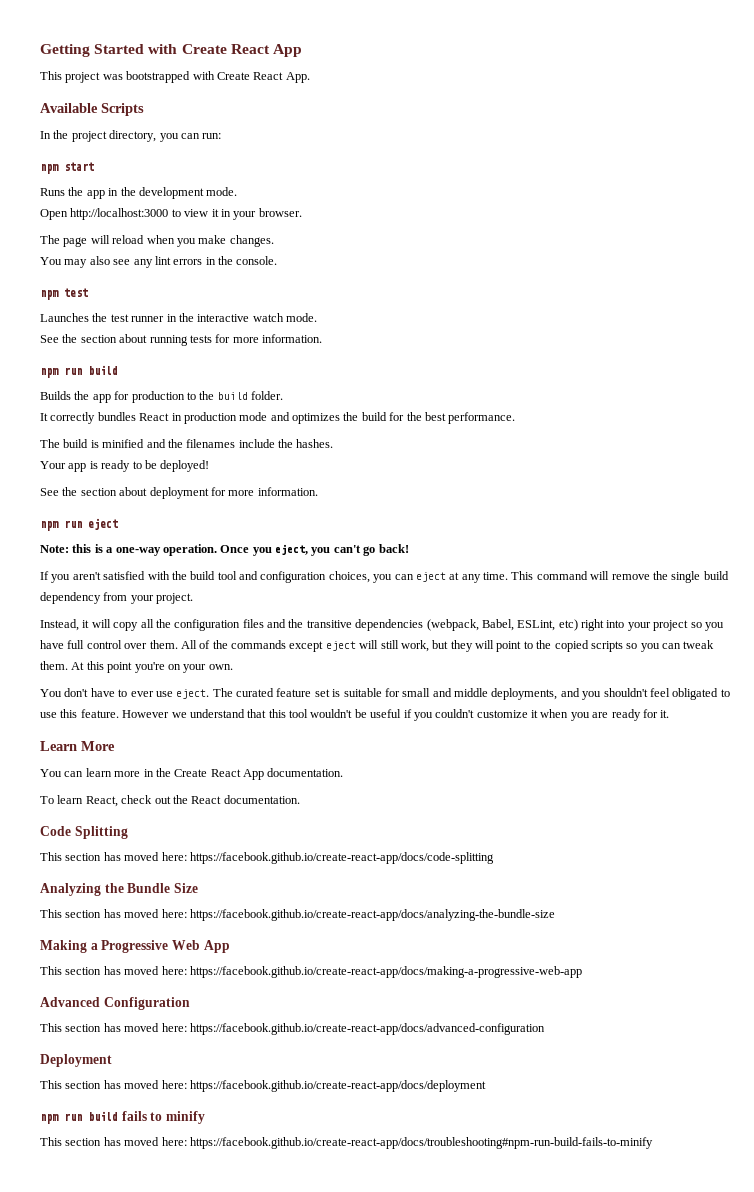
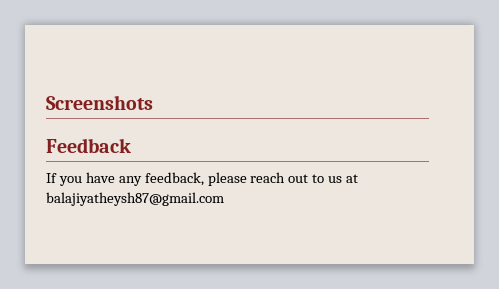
- Getting Started with Create React App
- This project was bootstrapped with Create React App.
- Available Scripts
- In the project directory, you can run:
- npm start
- Runs the app in the development mode.
- Open http://localhost:3000 to view it in your browser.
- The page will reload when you make changes.
- You may also see any lint errors in the console.
- npm test
- Launches the test runner in the interactive watch mode.
- See the section about running tests for more information.
- npm run build
- Builds the app for production to the build folder.
- It correctly bundles React in production mode and optimizes the build for the best performance.
- The build is minified and the filenames include the hashes.
- Your app is ready to be deployed!
- See the section about deployment for more information.
- npm run eject
- Note: this is a one-way operation. Once you eject, you can't go back!
- If you aren't satisfied with the build tool and configuration choices, you can eject at any time. This command will remove the single build dependency from your project.
- Instead, it will copy all the configuration files and the transitive dependencies (webpack, Babel, ESLint, etc) right into your project so you have full control over them. All of the commands except eject will still work, but they will point to the copied scripts so you can tweak them. At this point you're on your own.
- You don't have to ever use eject. The curated feature set is suitable for small and middle deployments, and you shouldn't feel obligated to use this feature. However we understand that this tool wouldn't be useful if you couldn't customize it when you are ready for it.
- Learn More
- You can learn more in the Create React App documentation.
- To learn React, check out the React documentation.
- Code Splitting
- This section has moved here: https://facebook.github.io/create-react-app/docs/code-splitting
- Analyzing the Bundle Size
- This section has moved here: https://facebook.github.io/create-react-app/docs/analyzing-the-bundle-size
- Making a Progressive Web App
- This section has moved here: https://facebook.github.io/create-react-app/docs/making-a-progressive-web-app
- Advanced Configuration
- This section has moved here: https://facebook.github.io/create-react-app/docs/advanced-configuration
- Deployment
- This section has moved here: https://facebook.github.io/create-react-app/docs/deployment
- npm run build fails to minify
- This section has moved here: https://facebook.github.io/create-react-app/docs/troubleshooting#npm-run-build-fails-to-minify
+ Screenshots
+ Feedback
+ If you have any feedback, please reach out to us at balajiyatheysh87@gmail.com

